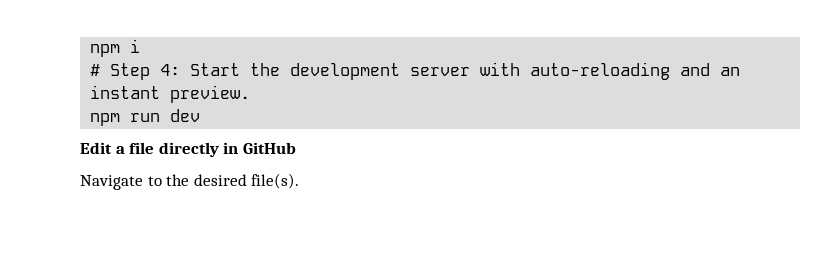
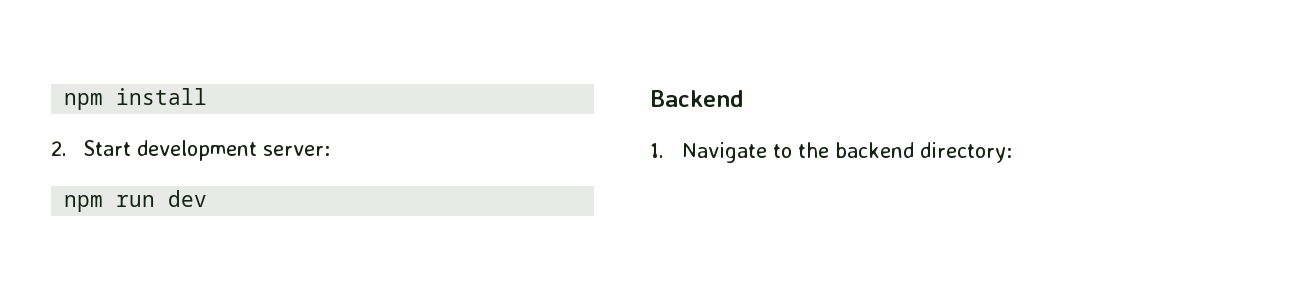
- npm i
- # Step 4: Start the development server with auto-reloading and an instant preview.
+ npm install
+ 2. Start development server:
  npm run dev
- Edit a file directly in GitHub
- Navigate to the desired file(s).
+ Backend
+ 1. Navigate to the backend directory:

